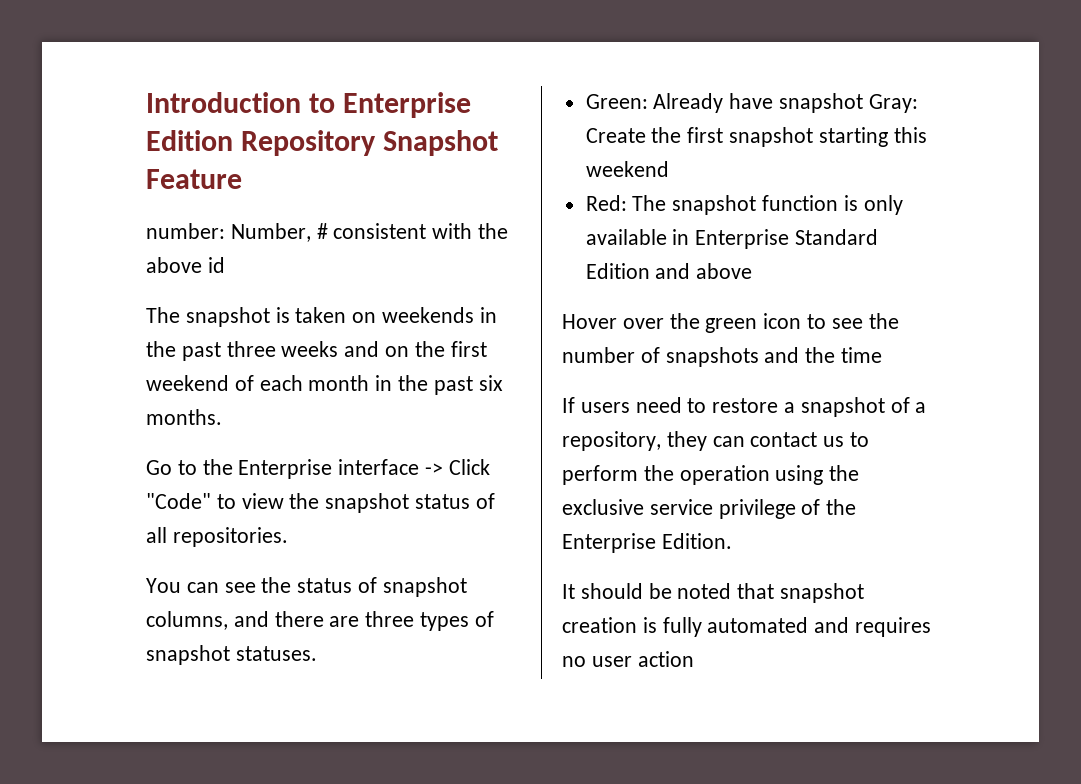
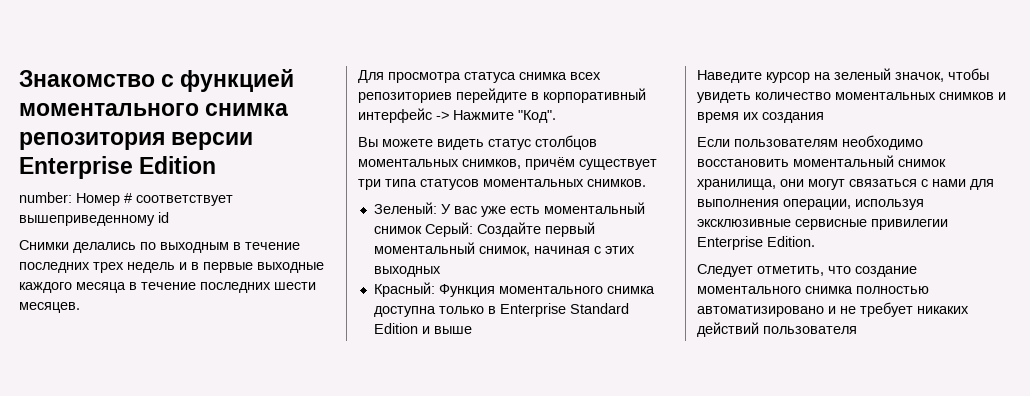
- Introduction to Enterprise Edition Repository Snapshot Feature
- number: Number, # consistent with the above id
- The snapshot is taken on weekends in the past three weeks and on the first weekend of each month in the past six months.
- Go to the Enterprise interface -> Click "Code" to view the snapshot status of all repositories.
- You can see the status of snapshot columns, and there are three types of snapshot statuses.
- Green: Already have snapshot Gray: Create the first snapshot starting this weekend
- Red: The snapshot function is only available in Enterprise Standard Edition and above
- Hover over the green icon to see the number of snapshots and the time
- If users need to restore a snapshot of a repository, they can contact us to perform the operation using the exclusive service privilege of the Enterprise Edition.
- It should be noted that snapshot creation is fully automated and requires no user action
+ Знакомство с функцией моментального снимка репозитория версии Enterprise Edition
+ number: Номер # соответствует вышеприведенному id
+ Снимки делались по выходным в течение последних трех недель и в первые выходные каждого месяца в течение последних шести месяцев.
+ Для просмотра статуса снимка всех репозиториев перейдите в корпоративный интерфейс -> Нажмите "Код".
+ Вы можете видеть статус столбцов моментальных снимков, причём существует три типа статусов моментальных снимков.
+ Зеленый: У вас уже есть моментальный снимок Серый: Создайте первый моментальный снимок, начиная с этих выходных
+ Красный: Функция моментального снимка доступна только в Enterprise Standard Edition и выше
+ Наведите курсор на зеленый значок, чтобы увидеть количество моментальных снимков и время их создания
+ Если пользователям необходимо восстановить моментальный снимок хранилища, они могут связаться с нами для выполнения операции, используя эксклюзивные сервисные привилегии Enterprise Edition.
+ Следует отметить, что создание моментального снимка полностью автоматизировано и не требует никаких действий пользователя

